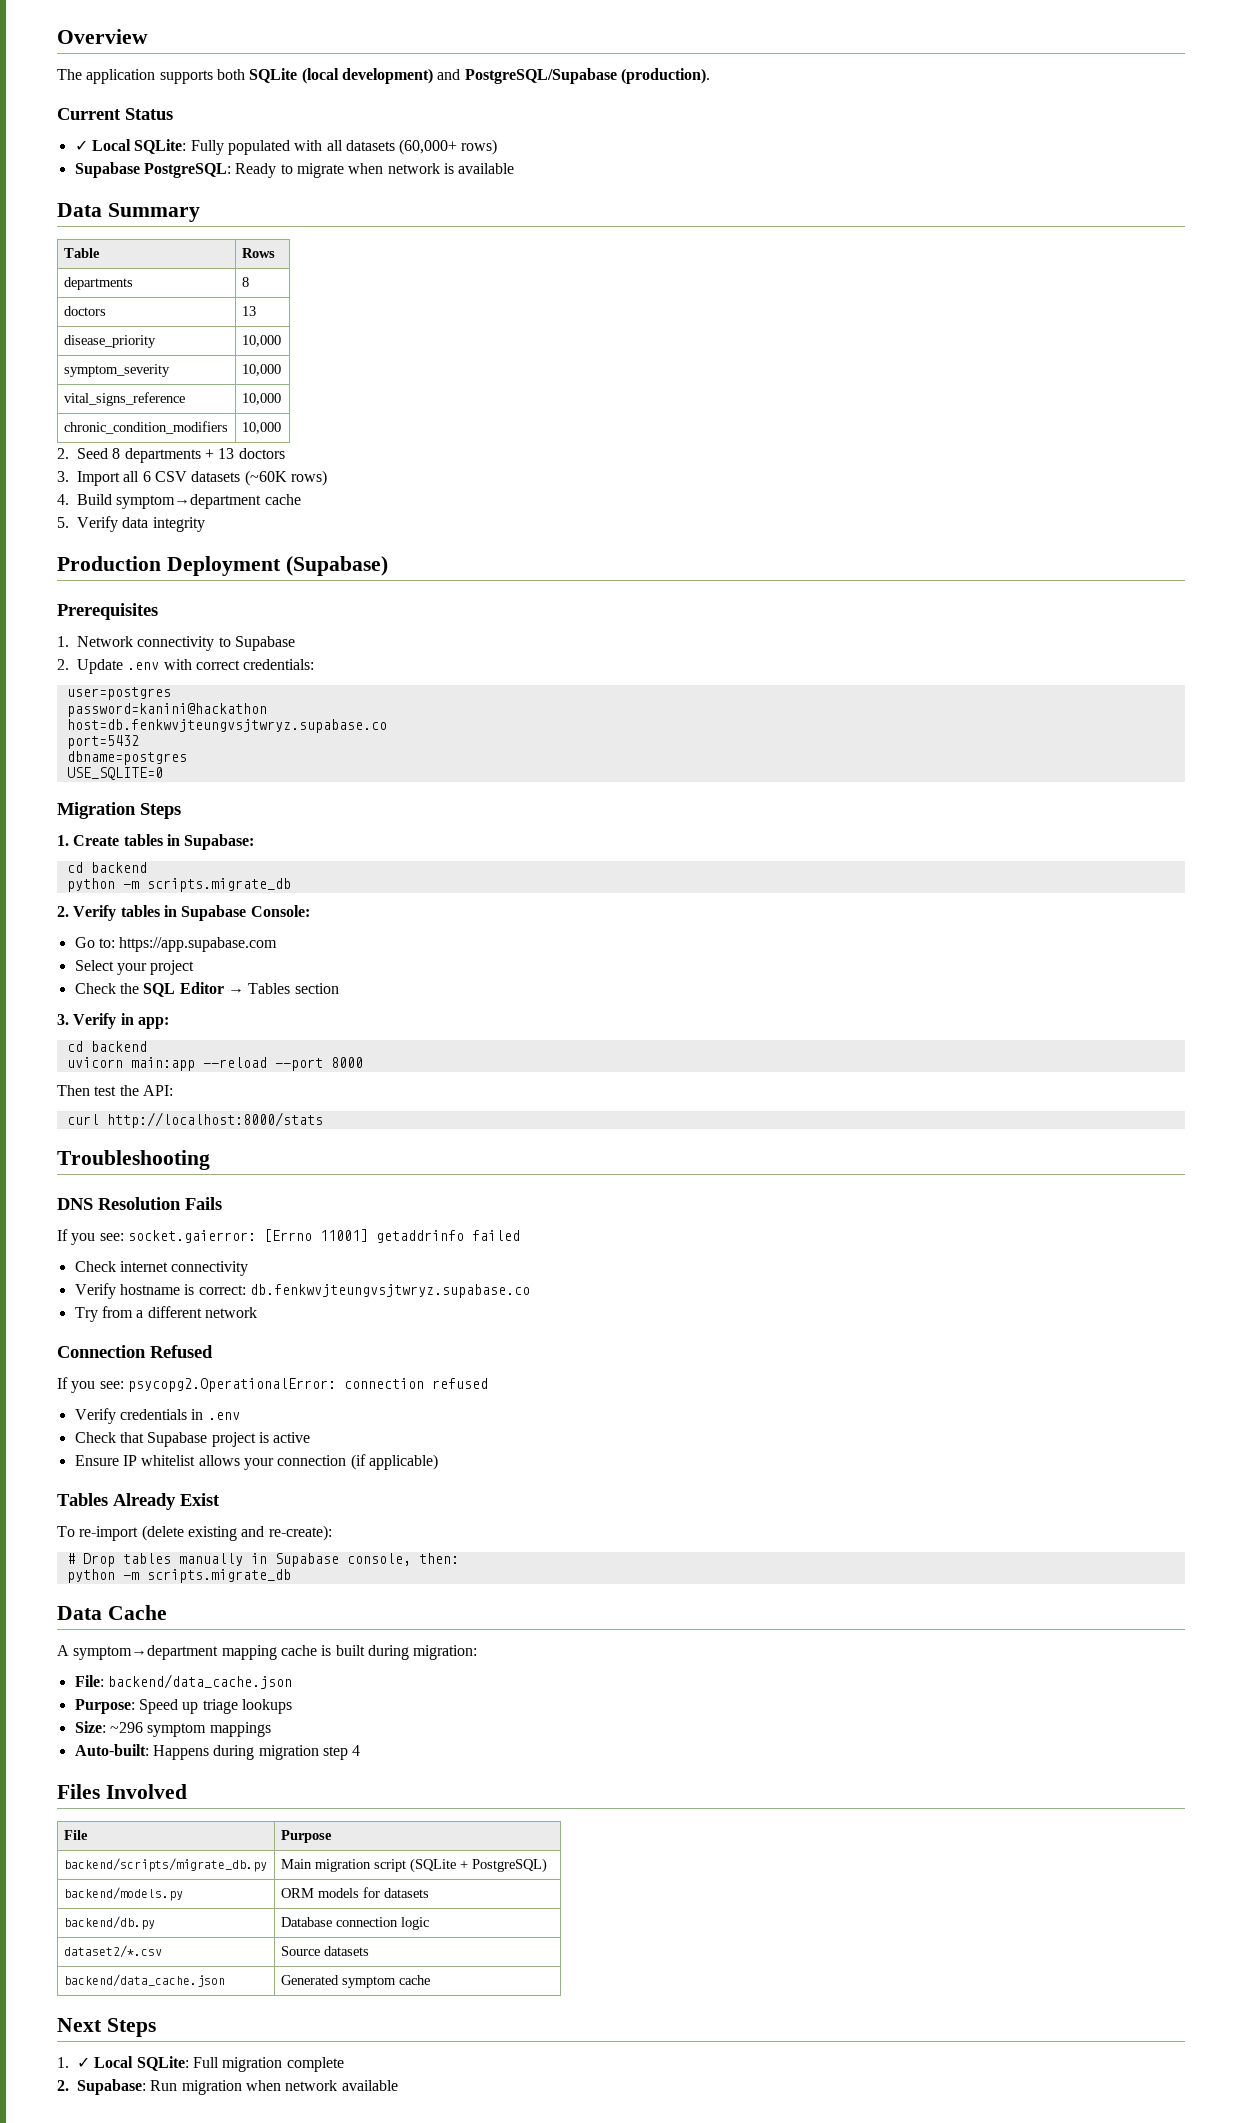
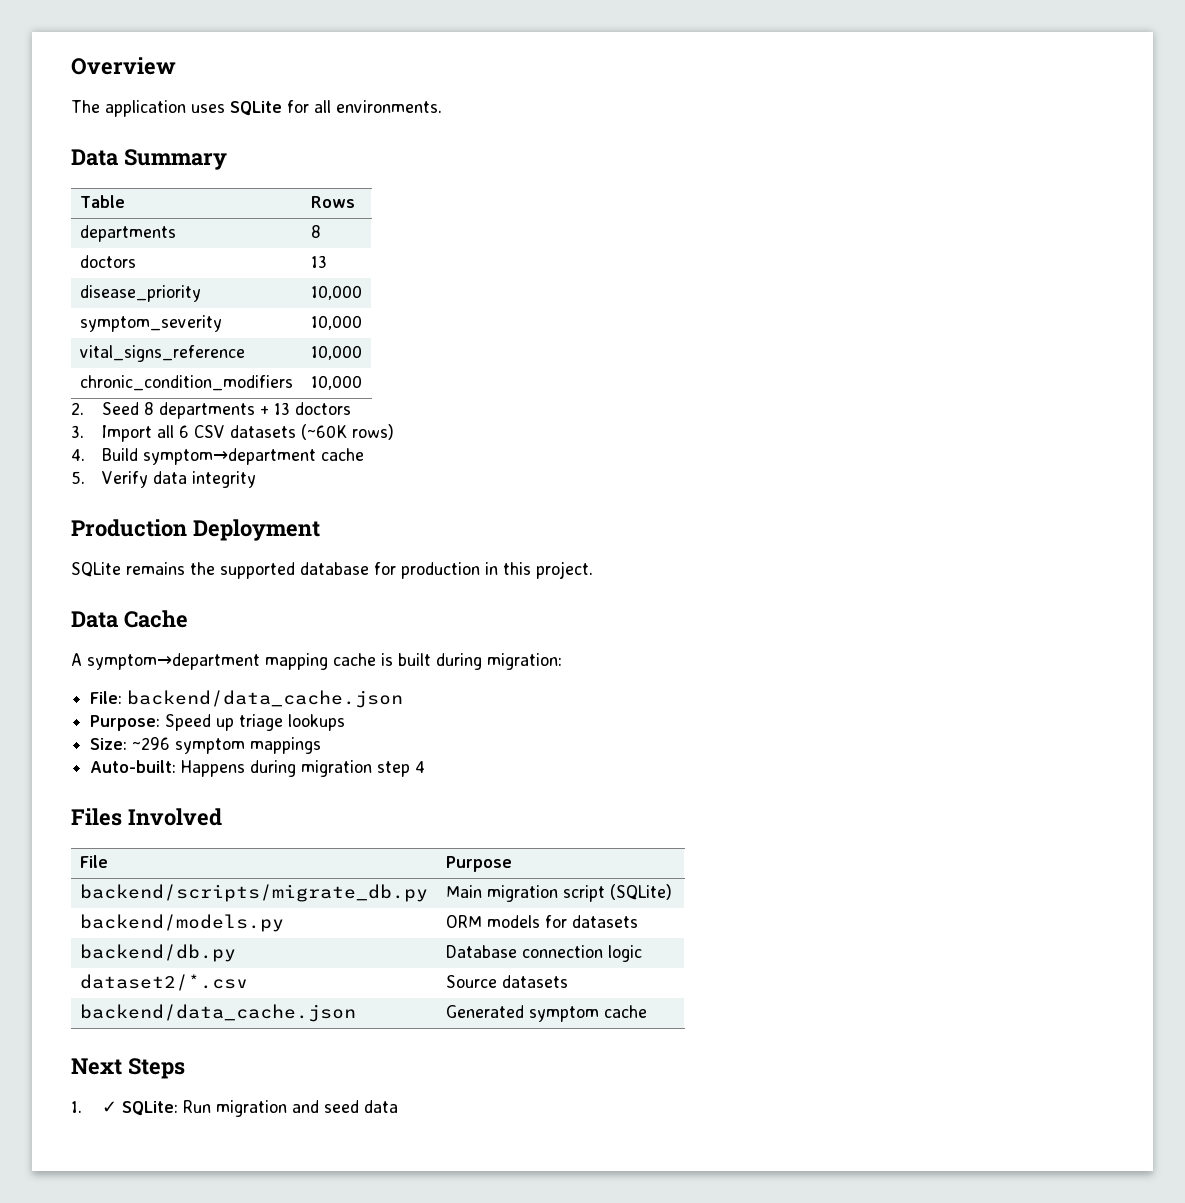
- The application supports both SQLite (local development) and PostgreSQL/Supabase (production).
- Current Status
- ✓ Local SQLite: Fully populated with all datasets (60,000+ rows)
- Supabase PostgreSQL: Ready to migrate when network is available
+ The application uses SQLite for all environments.
- Production Deployment (Supabase)
- Prerequisites
- 1. Network connectivity to Supabase
- 2. Update .env with correct credentials:
- user=postgres
- password=kanini@hackathon
- host=db.fenkwvjteungvsjtwryz.supabase.co
- port=5432
- dbname=postgres
- USE_SQLITE=0
- Migration Steps
- 1. Create tables in Supabase:
- cd backend
- python -m scripts.migrate_db
- 2. Verify tables in Supabase Console:
- Go to: https://app.supabase.com
- Select your project
- Check the SQL Editor → Tables section
- 3. Verify in app:
- cd backend
- uvicorn main:app --reload --port 8000
- Then test the API:
- curl http://localhost:8000/stats
- Troubleshooting
- DNS Resolution Fails
- If you see: socket.gaierror: [Errno 11001] getaddrinfo failed
- Check internet connectivity
- Verify hostname is correct: db.fenkwvjteungvsjtwryz.supabase.co
- Try from a different network
- Connection Refused
- If you see: psycopg2.OperationalError: connection refused
- Verify credentials in .env
- Check that Supabase project is active
- Ensure IP whitelist allows your connection (if applicable)
- Tables Already Exist
- To re-import (delete existing and re-create):
- # Drop tables manually in Supabase console, then:
- python -m scripts.migrate_db
+ Production Deployment
+ SQLite remains the supported database for production in this project.
- backend/scripts/migrate_db.py | Main migration script (SQLite + PostgreSQL)
+ backend/scripts/migrate_db.py | Main migration script (SQLite)
- 1. ✓ Local SQLite: Full migration complete
- 2. Supabase: Run migration when network available
+ 1. ✓ SQLite: Run migration and seed data

